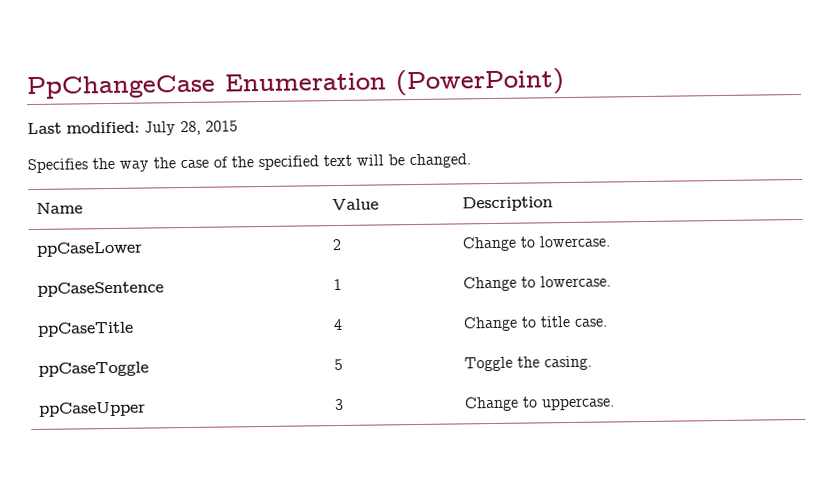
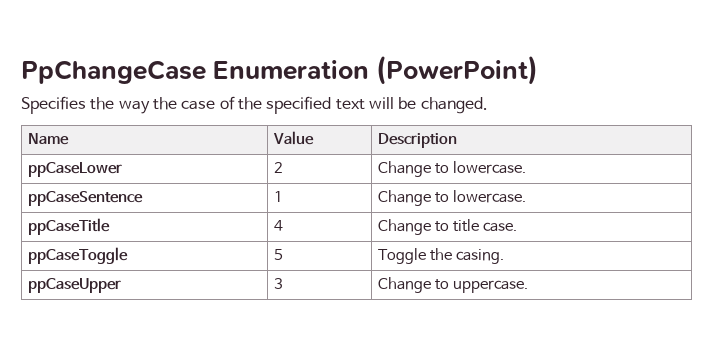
- Last modified: July 28, 2015

